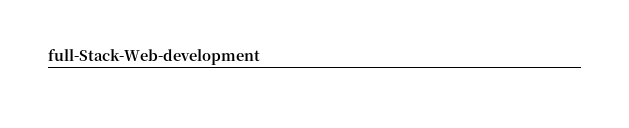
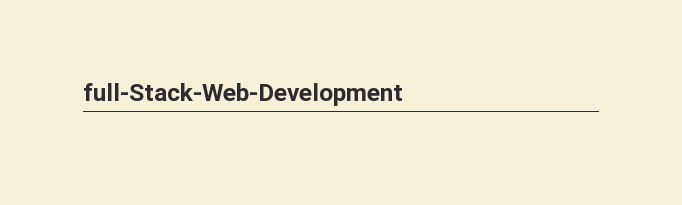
- full-Stack-Web-development
+ full-Stack-Web-Development

